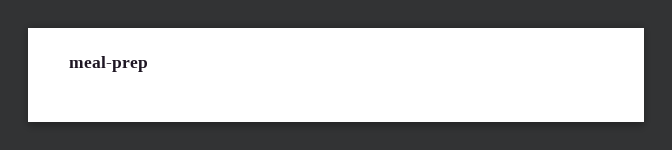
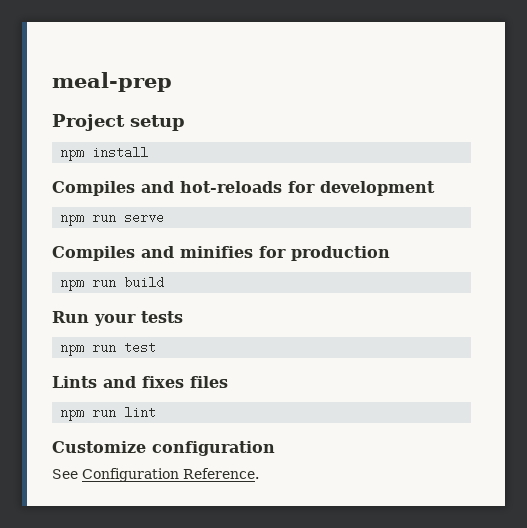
+ Project setup
+ npm install
+ Compiles and hot-reloads for development
+ npm run serve
+ Compiles and minifies for production
+ npm run build
+ Run your tests
+ npm run test
+ Lints and fixes files
+ npm run lint
+ Customize configuration
+ See Configuration Reference.

